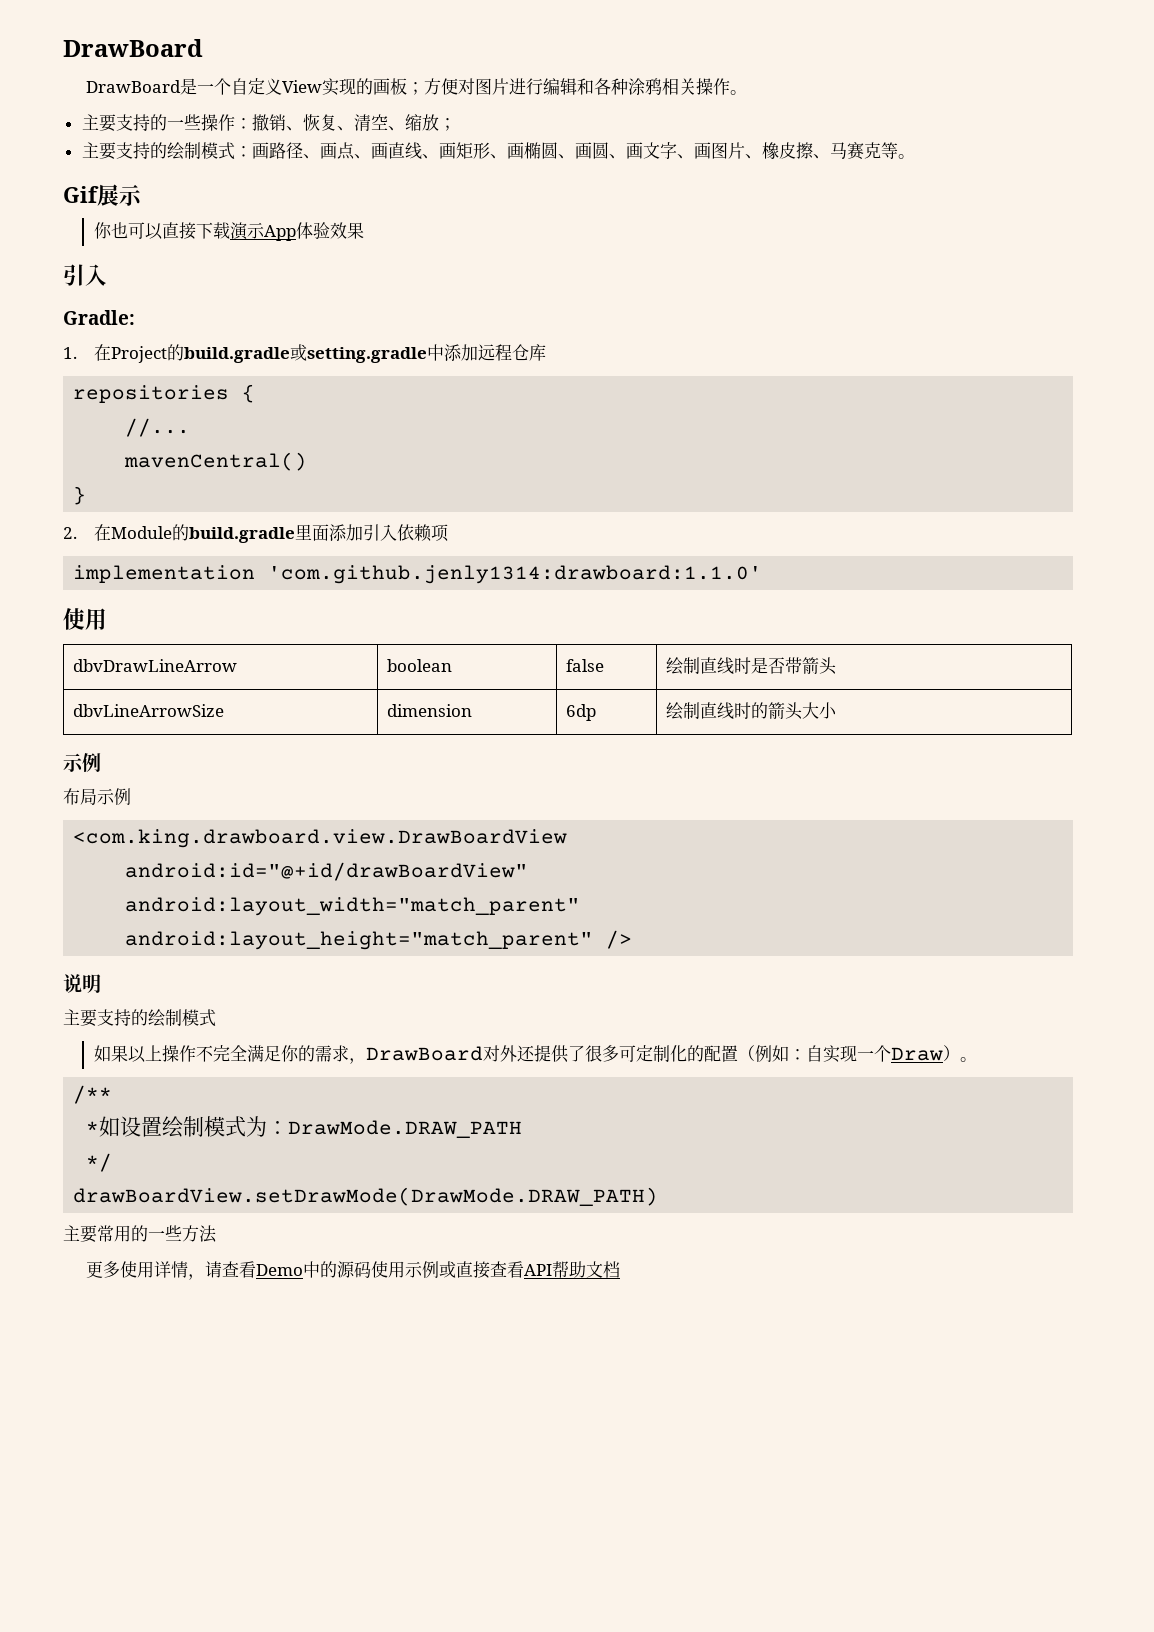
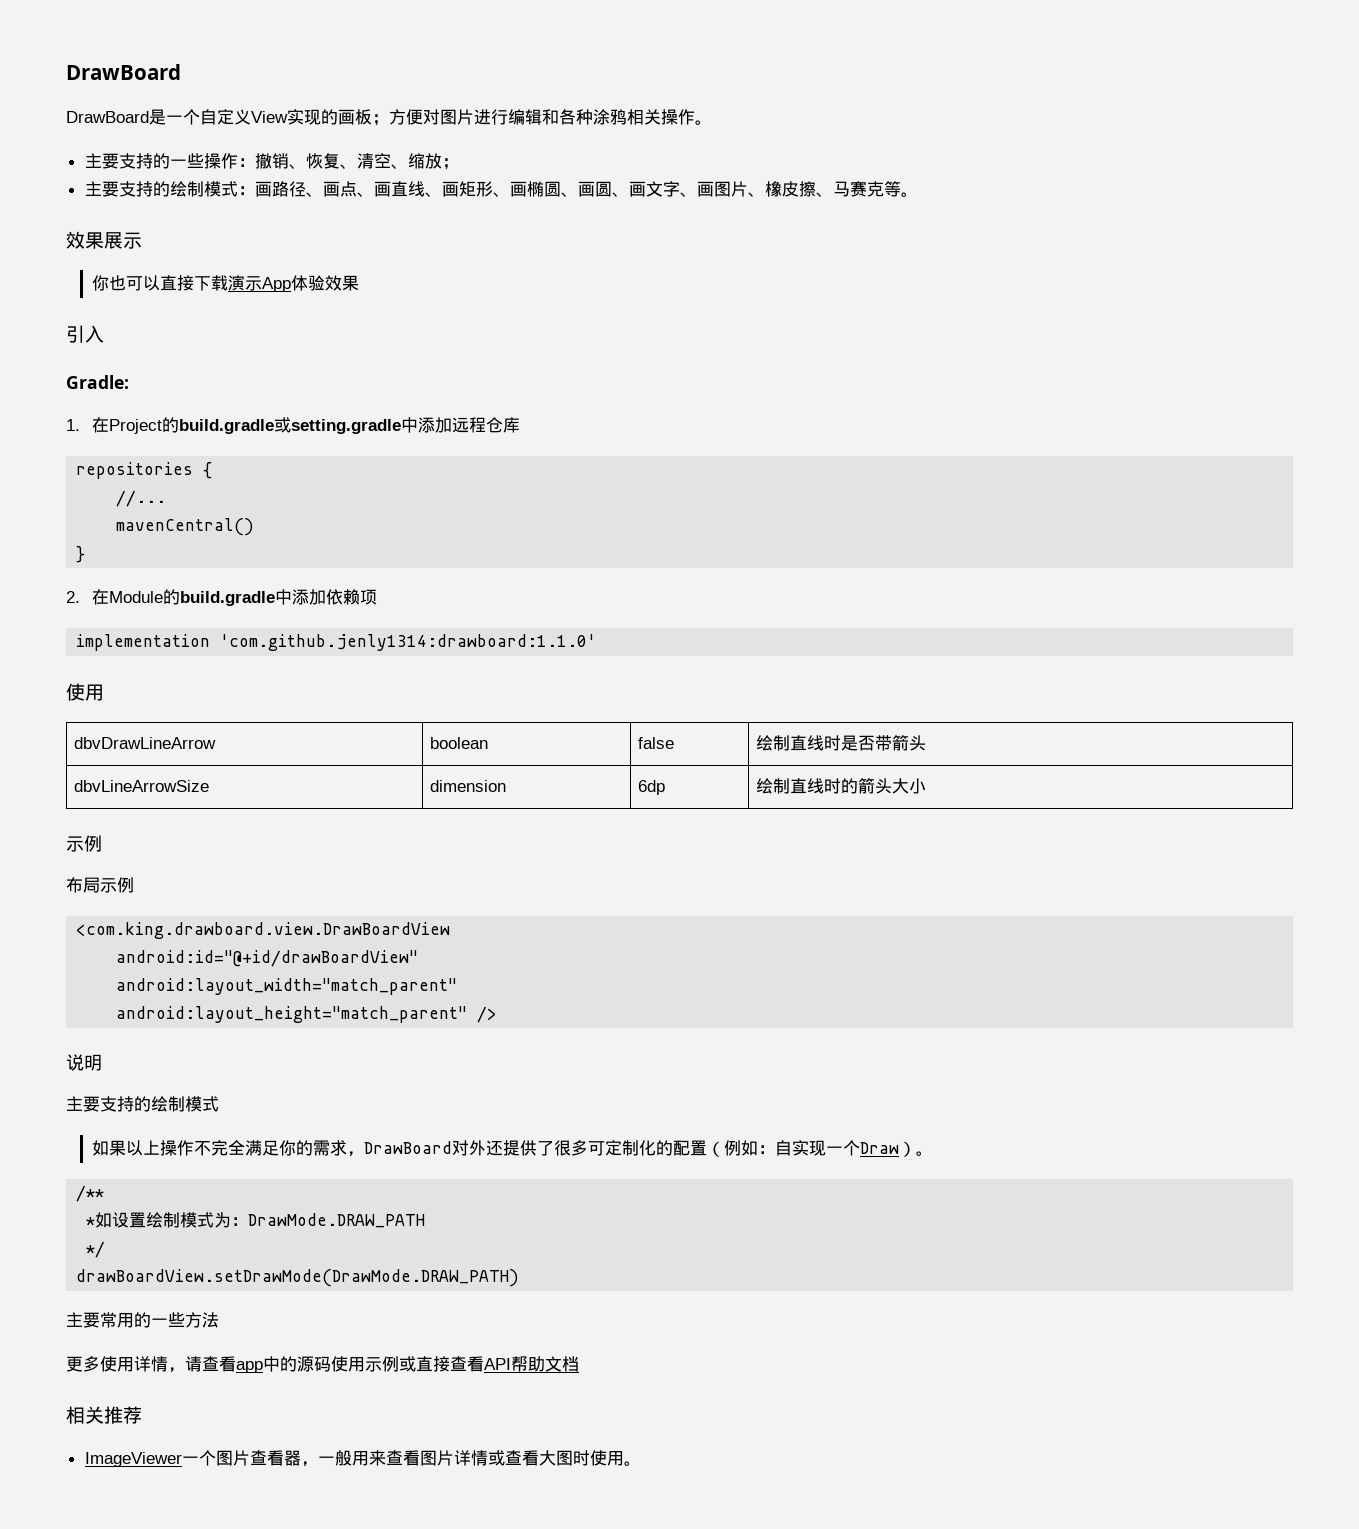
- Gif展示
+ 效果展示
- 2.在Module的build.gradle里面添加引入依赖项
+ 2.在Module的build.gradle中添加依赖项
- 更多使用详情，请查看Demo中的源码使用示例或直接查看API帮助文档
+ 更多使用详情，请查看app中的源码使用示例或直接查看API帮助文档
+ 相关推荐
+ ImageViewer一个图片查看器，一般用来查看图片详情或查看大图时使用。

